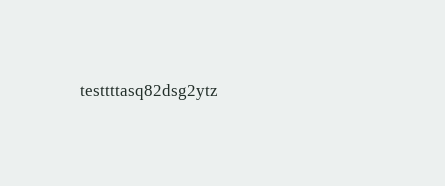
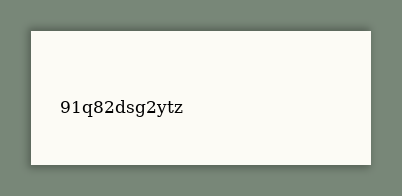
- testtttasq82dsg2ytz
+ 91q82dsg2ytz

